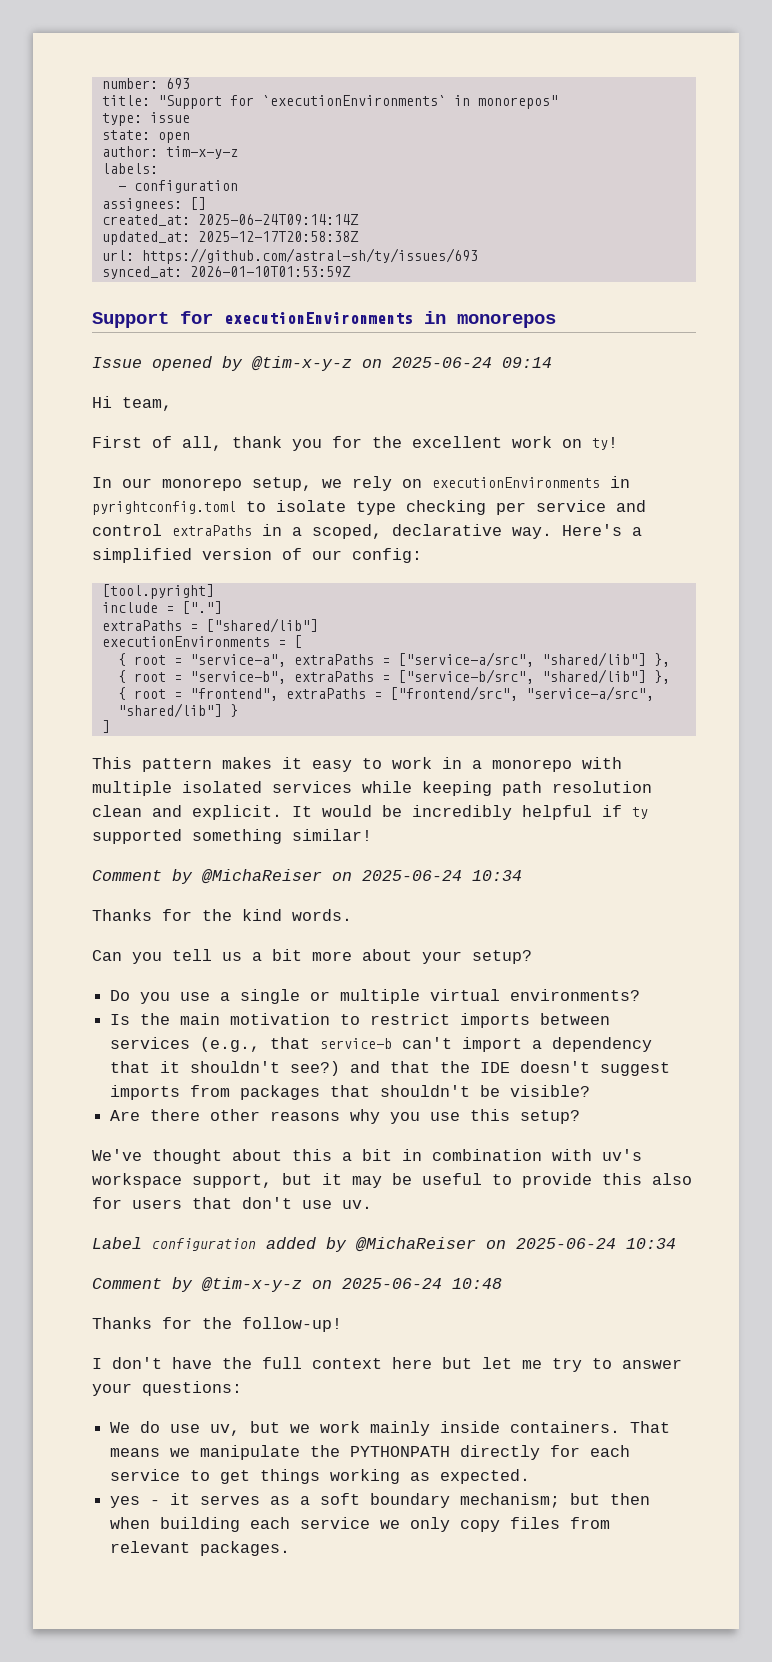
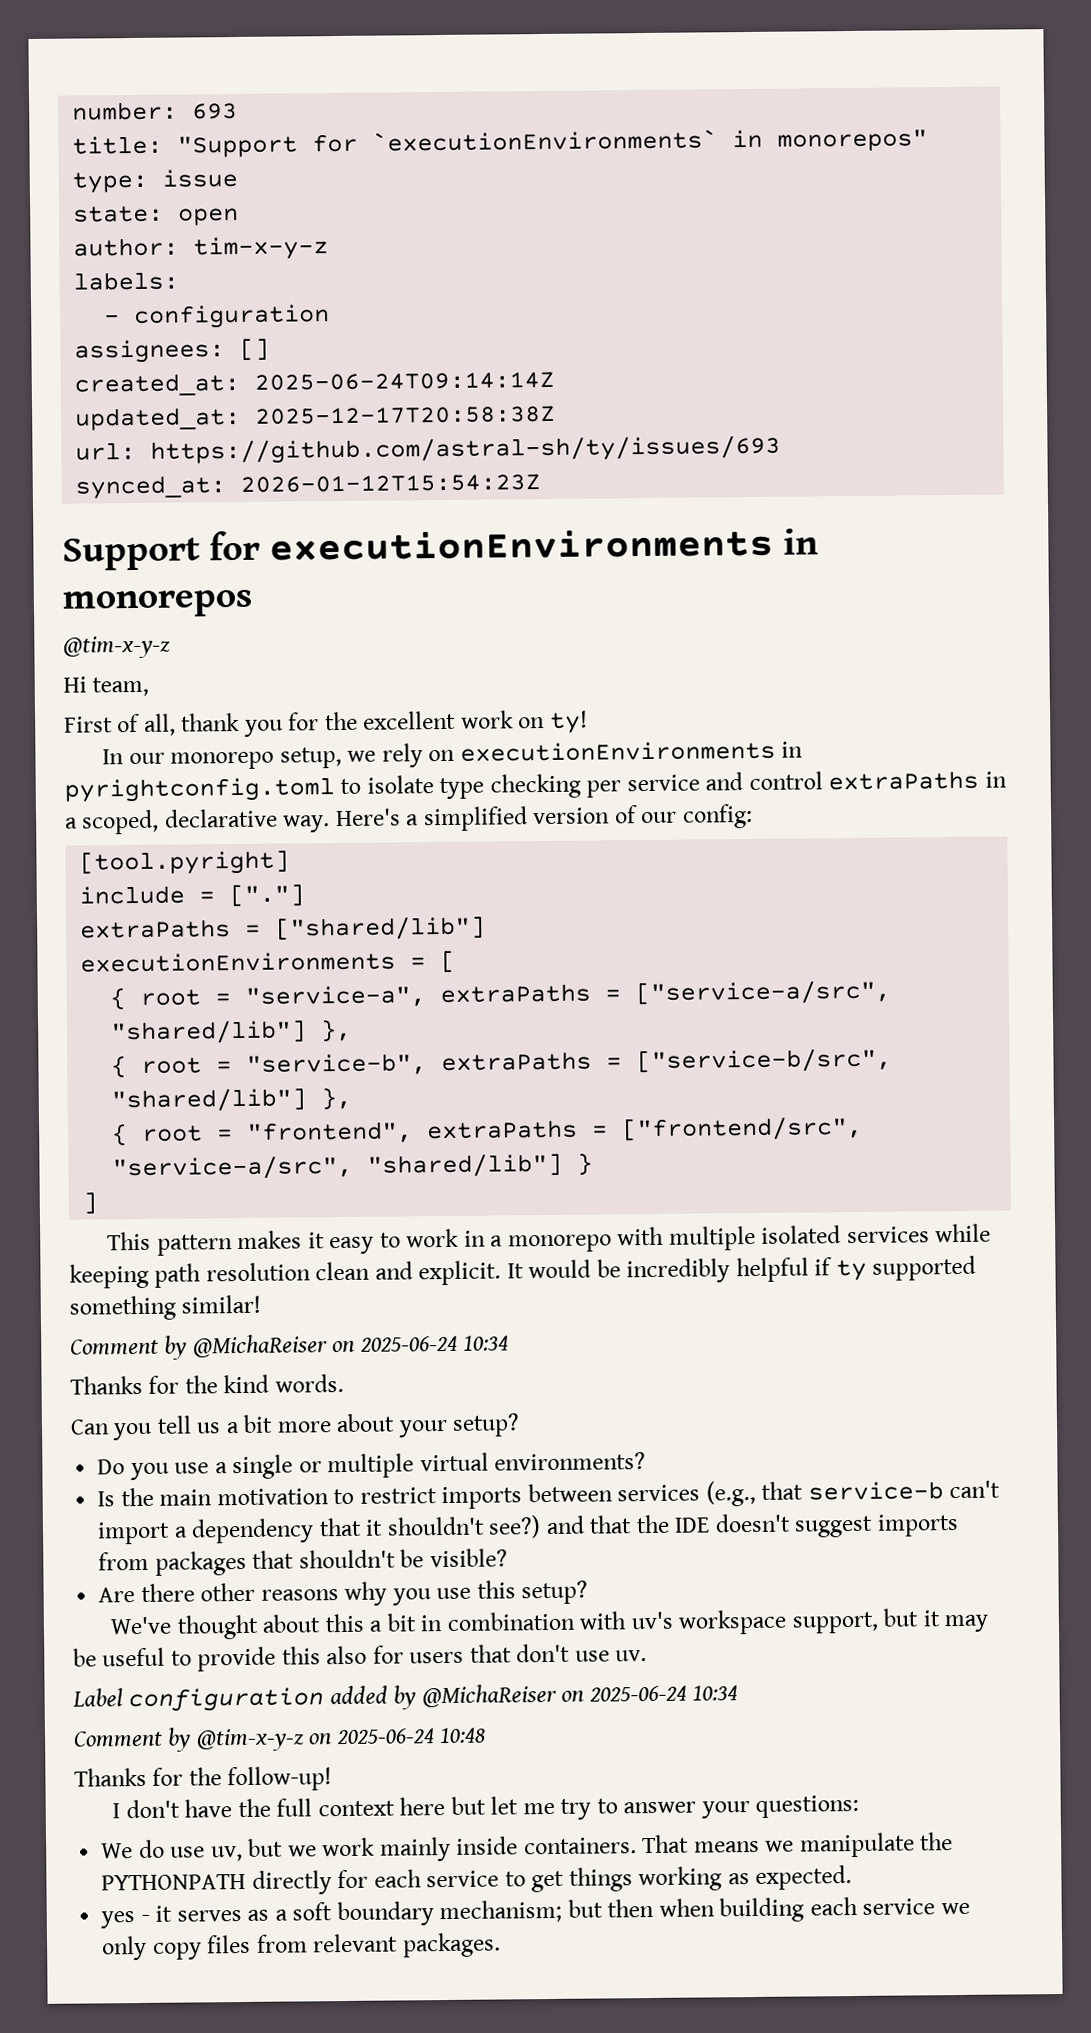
- synced_at: 2026-01-10T01:53:59Z
+ synced_at: 2026-01-12T15:54:23Z
  Support for executionEnvironments in monorepos
- Issue opened by @tim-x-y-z on 2025-06-24 09:14
+ @tim-x-y-z

